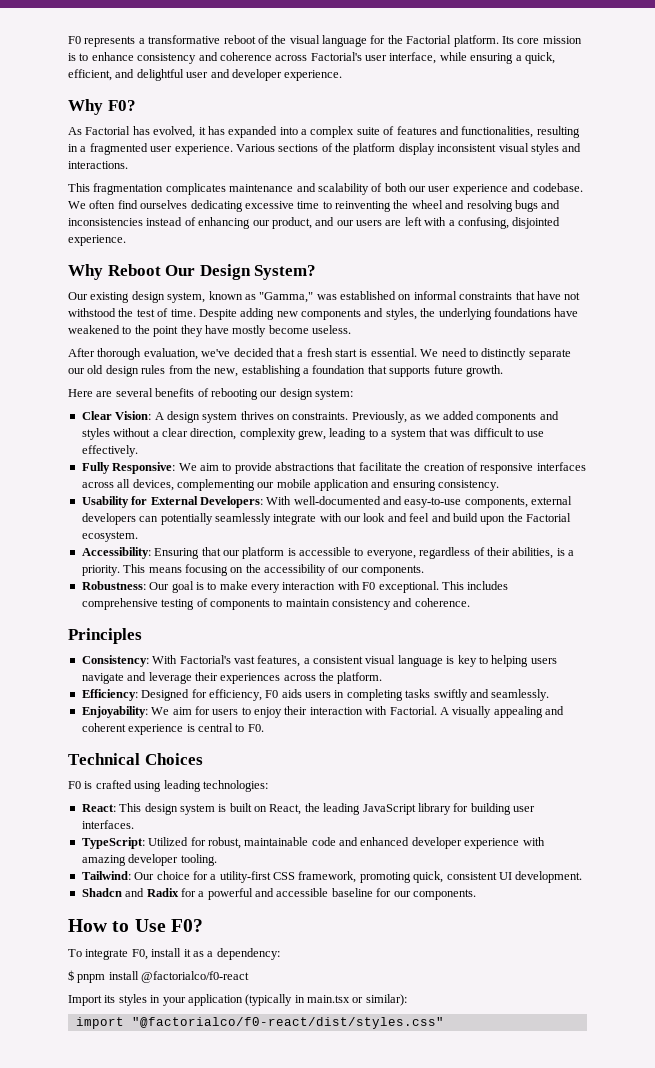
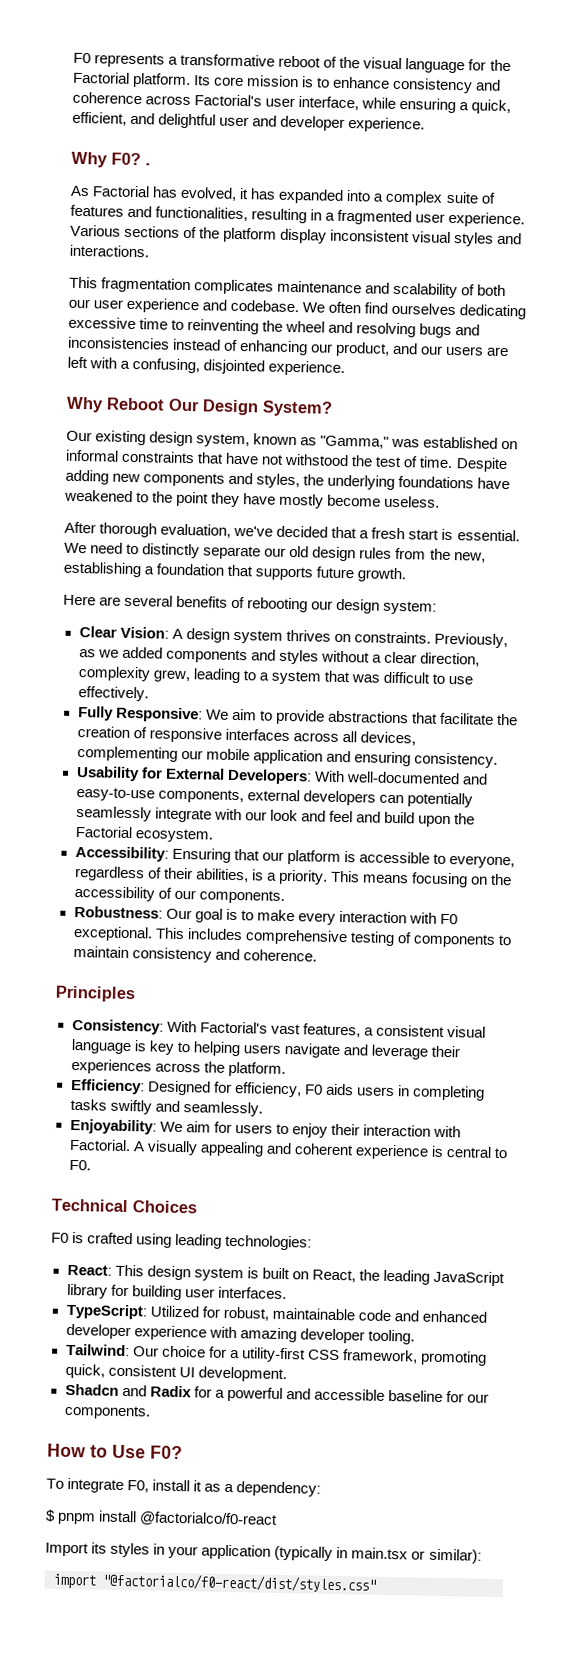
- Why F0?
+ Why F0? .

